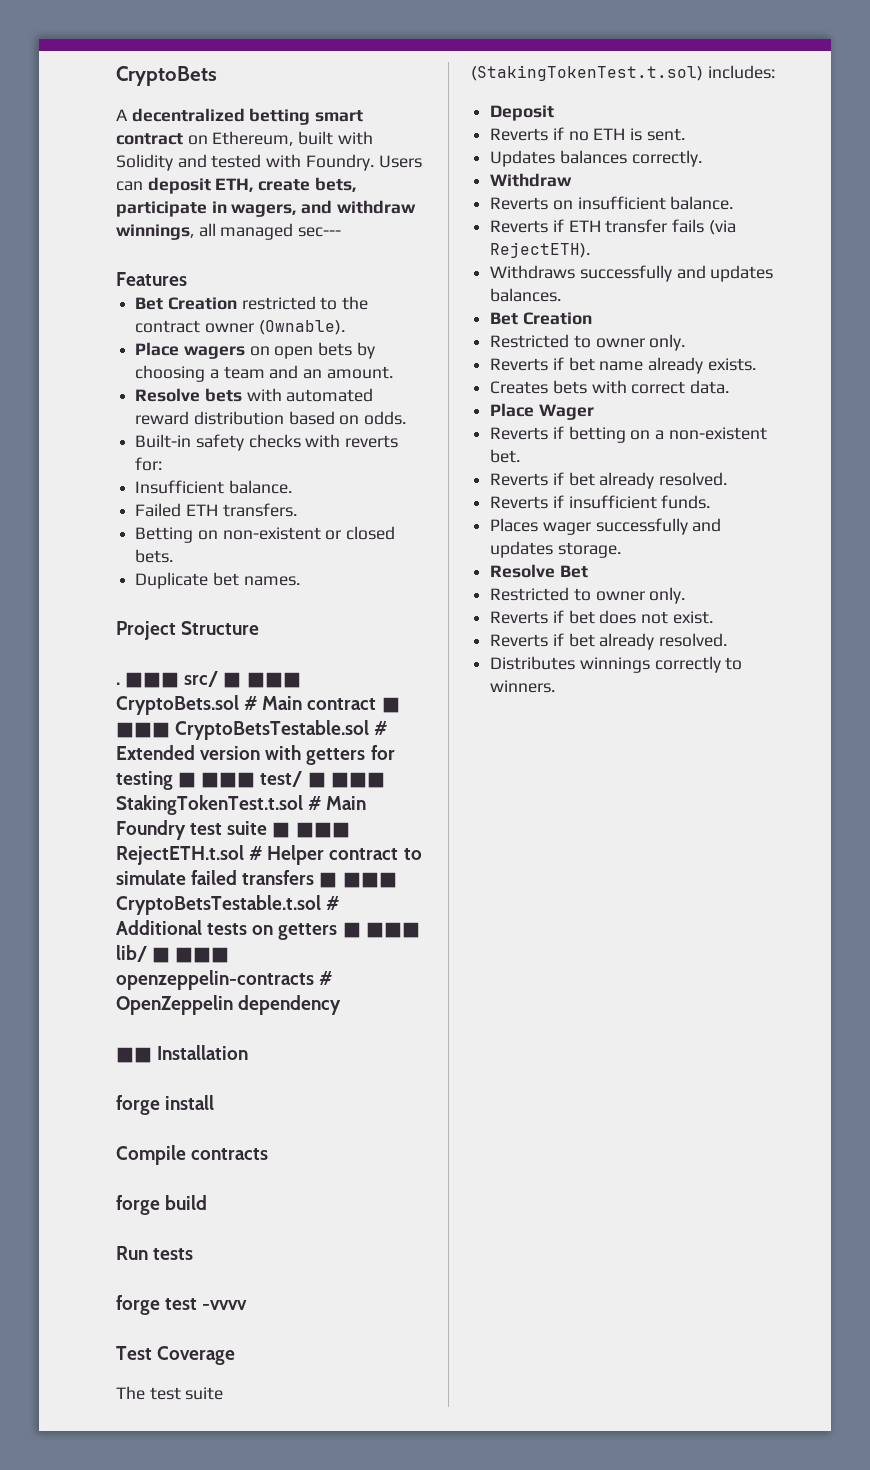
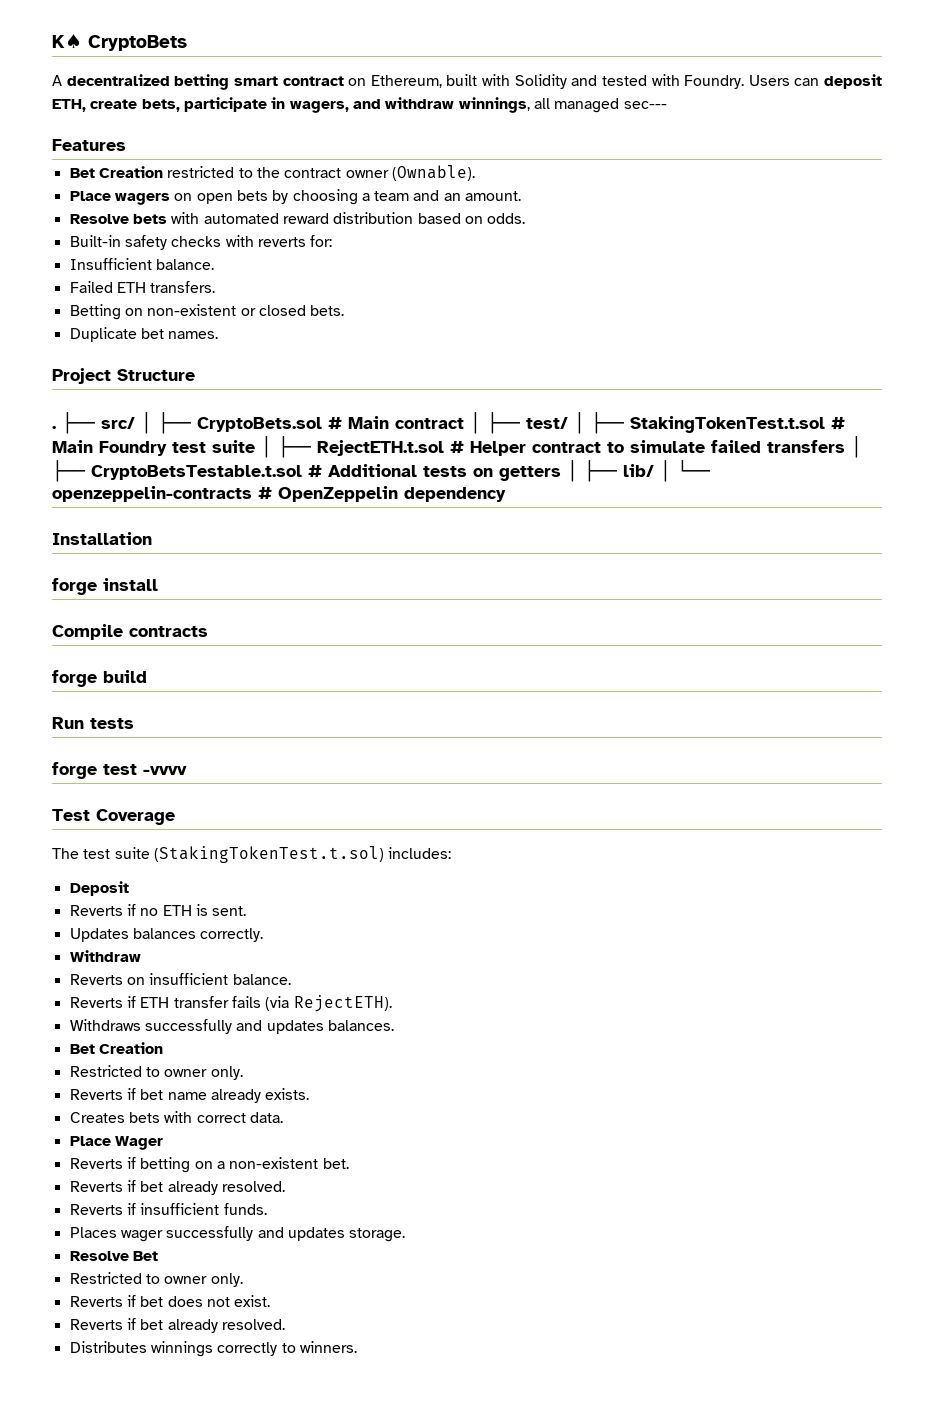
- CryptoBets
+ K♠ CryptoBets
- ■■■ src/ ■ ■■■ CryptoBets.sol # Main contract ■ ■■■ CryptoBetsTestable.sol # Extended version with getters for testing ■ ■■■ test/ ■ ■■■ StakingTokenTest.t.sol # Main Foundry test suite ■ ■■■ RejectETH.t.sol # Helper contract to simulate failed transfers ■ ■■■ CryptoBetsTestable.t.sol # Additional tests on getters ■ ■■■ lib/ ■ ■■■ openzeppelin-contracts # OpenZeppelin dependency
+ ├── src/ │ ├── CryptoBets.sol # Main contract │ ├── test/ │ ├── StakingTokenTest.t.sol # Main Foundry test suite │ ├── RejectETH.t.sol # Helper contract to simulate failed transfers │ ├── CryptoBetsTestable.t.sol # Additional tests on getters │ ├── lib/ │ └── openzeppelin-contracts # OpenZeppelin dependency
- ■■ Installation
+ Installation

